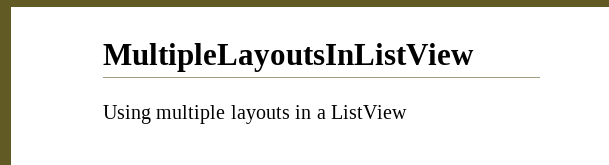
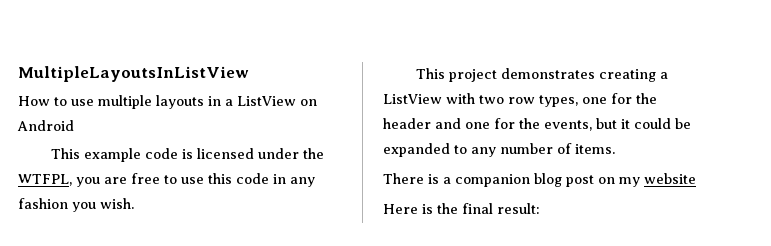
- Using multiple layouts in a ListView
+ How to use multiple layouts in a ListView on Android
+ This example code is licensed under the WTFPL, you are free to use this code in any fashion you wish.
+ This project demonstrates creating a ListView with two row types, one for the header and one for the events, but it could be expanded to any number of items.
+ There is a companion blog post on my website
+ Here is the final result:

